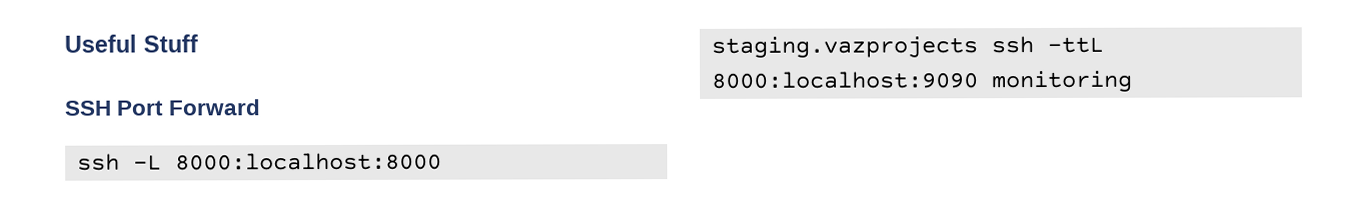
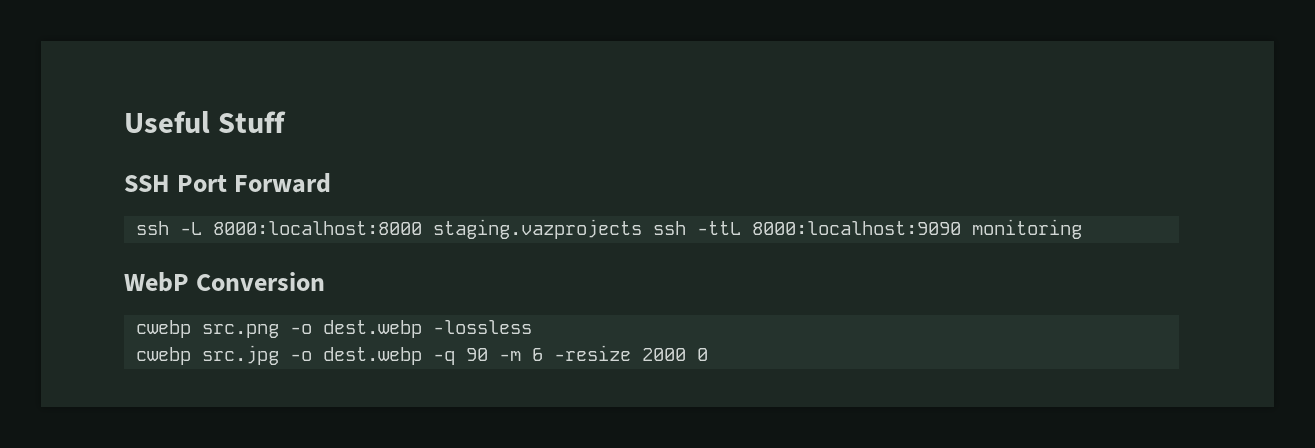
+ WebP Conversion
+ cwebp src.png -o dest.webp -lossless
+ cwebp src.jpg -o dest.webp -q 90 -m 6 -resize 2000 0

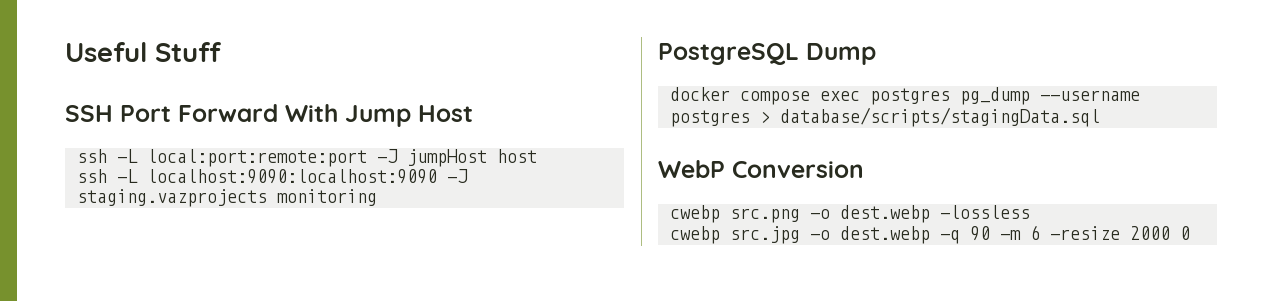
- SSH Port Forward
- ssh -L 8000:localhost:8000 staging.vazprojects ssh -ttL 8000:localhost:9090 monitoring
+ SSH Port Forward With Jump Host
+ ssh -L local:port:remote:port -J jumpHost host
+ ssh -L localhost:9090:localhost:9090 -J staging.vazprojects monitoring
+ PostgreSQL Dump
+ docker compose exec postgres pg_dump --username postgres > database/scripts/stagingData.sql

